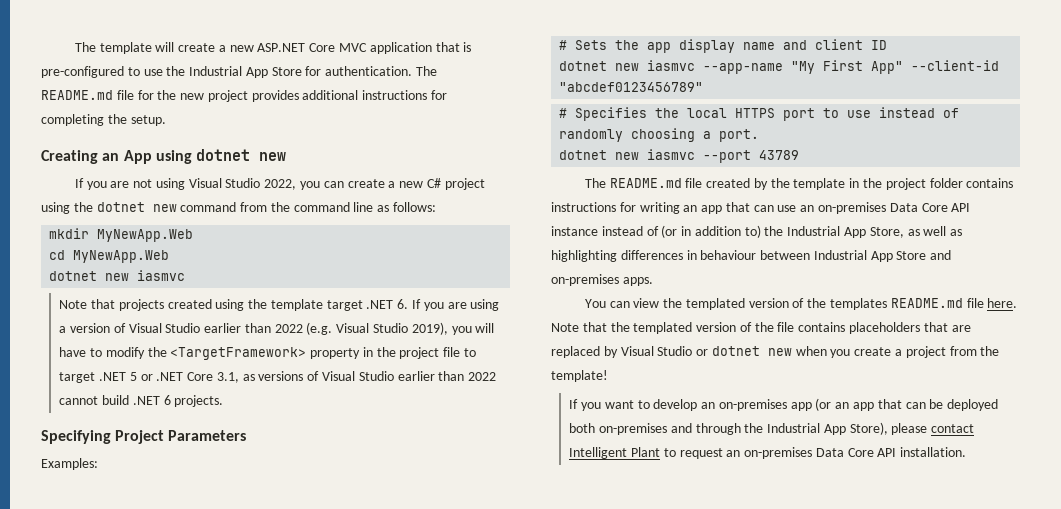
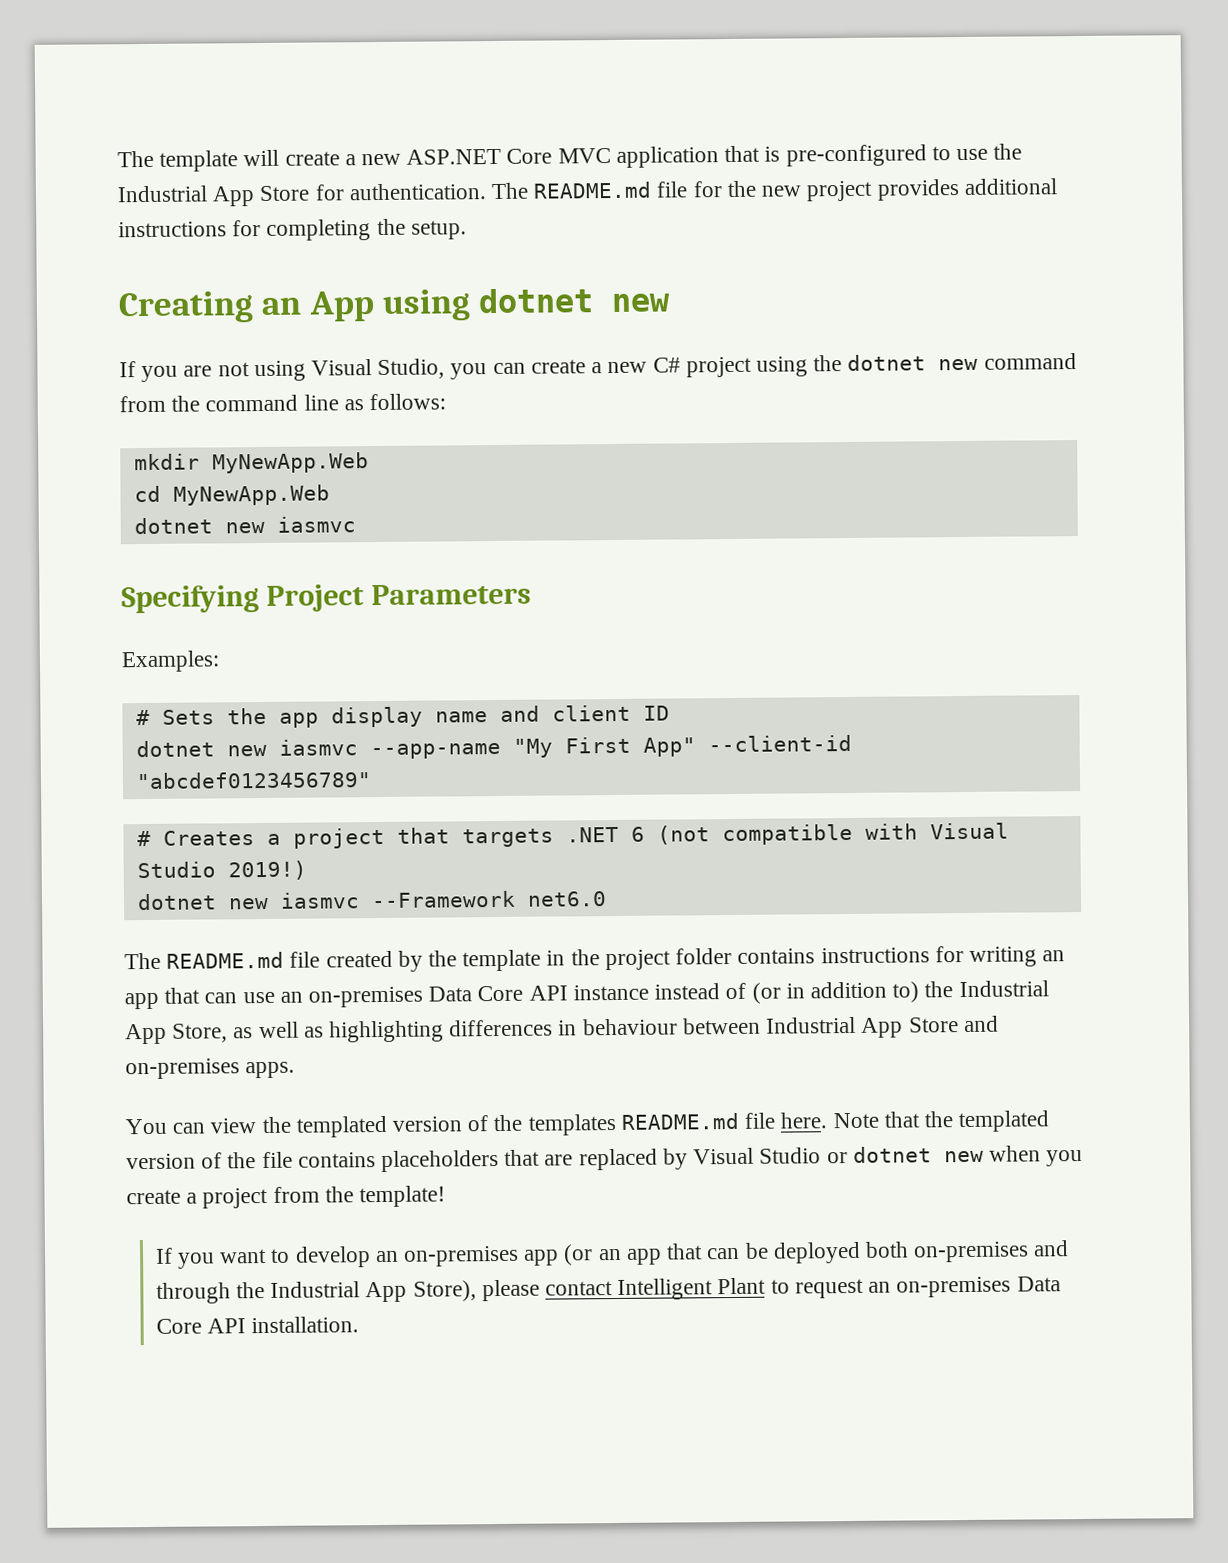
- If you are not using Visual Studio 2022, you can create a new C# project using the dotnet new command from the command line as follows:
+ If you are not using Visual Studio, you can create a new C# project using the dotnet new command from the command line as follows:
- Note that projects created using the template target .NET 6. If you are using a version of Visual Studio earlier than 2022 (e.g. Visual Studio 2019), you will have to modify the <TargetFramework> property in the project file to target .NET 5 or .NET Core 3.1, as versions of Visual Studio earlier than 2022 cannot build .NET 6 projects.
- # Specifies the local HTTPS port to use instead of randomly choosing a port.
- dotnet new iasmvc --port 43789
+ # Creates a project that targets .NET 6 (not compatible with Visual Studio 2019!)
+ dotnet new iasmvc --Framework net6.0

